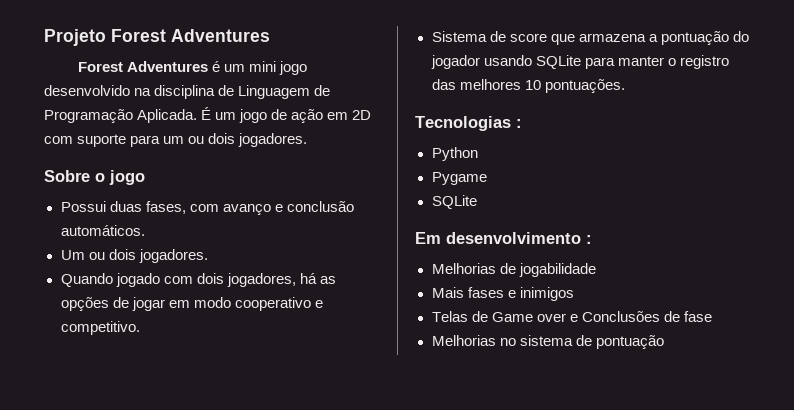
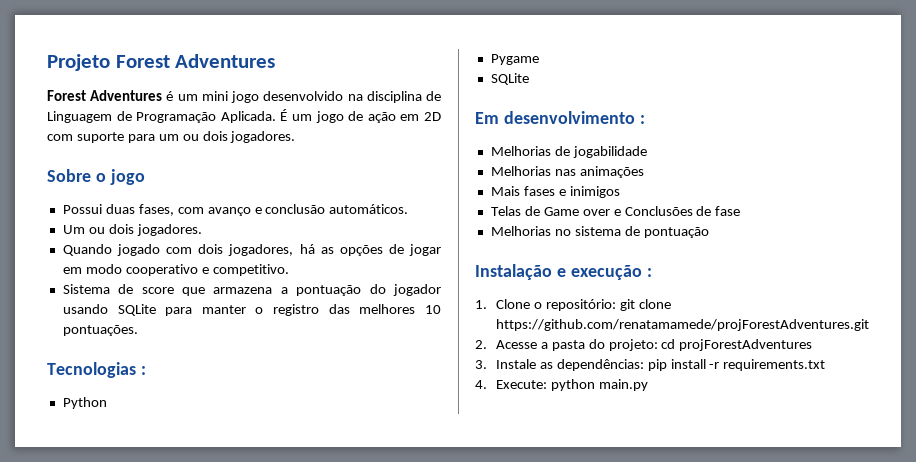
+ Melhorias nas animações
+ Instalação e execução :
+ 1. Clone o repositório: git clone https://github.com/renatamamede/projForestAdventures.git
+ 2. Acesse a pasta do projeto: cd projForestAdventures
+ 3. Instale as dependências: pip install -r requirements.txt
+ 4. Execute: python main.py

